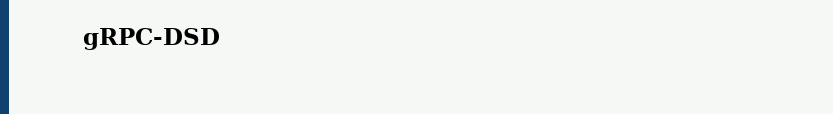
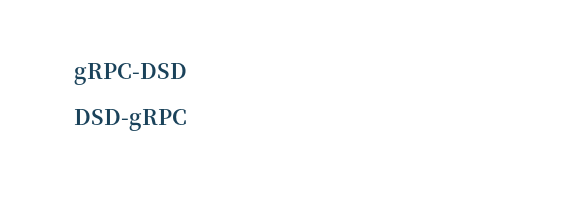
+ DSD-gRPC

